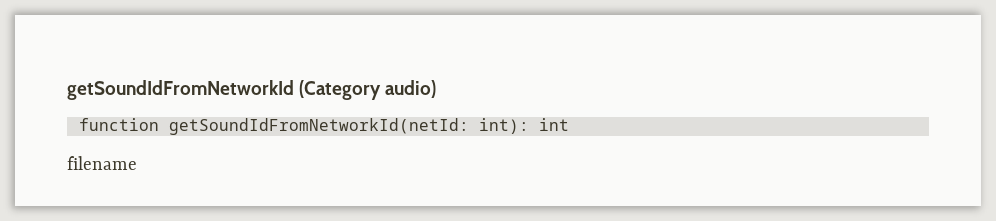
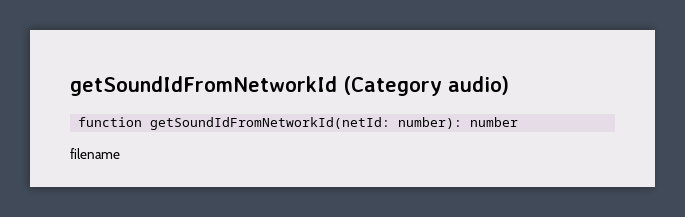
- function getSoundIdFromNetworkId(netId: int): int
+ function getSoundIdFromNetworkId(netId: number): number

